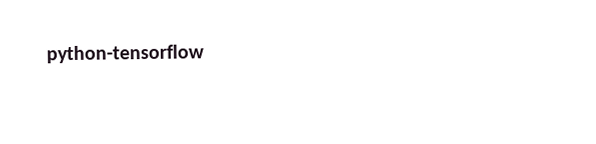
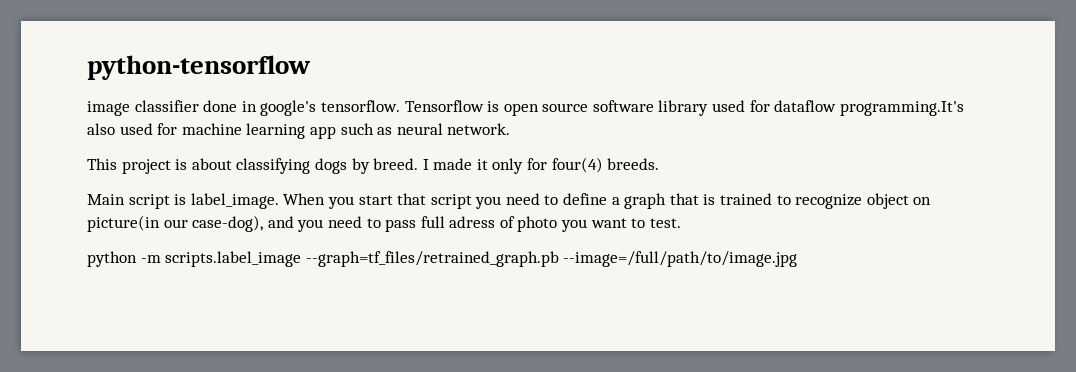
+ image classifier done in google's tensorflow. Tensorflow is open source software library used for dataflow programming.It's also used for machine learning app such as neural network.
+ This project is about classifying dogs by breed. I made it only for four(4) breeds.
+ Main script is label_image. When you start that script you need to define a graph that is trained to recognize object on picture(in our case-dog), and you need to pass full adress of photo you want to test.
+ python -m scripts.label_image --graph=tf_files/retrained_graph.pb --image=/full/path/to/image.jpg

